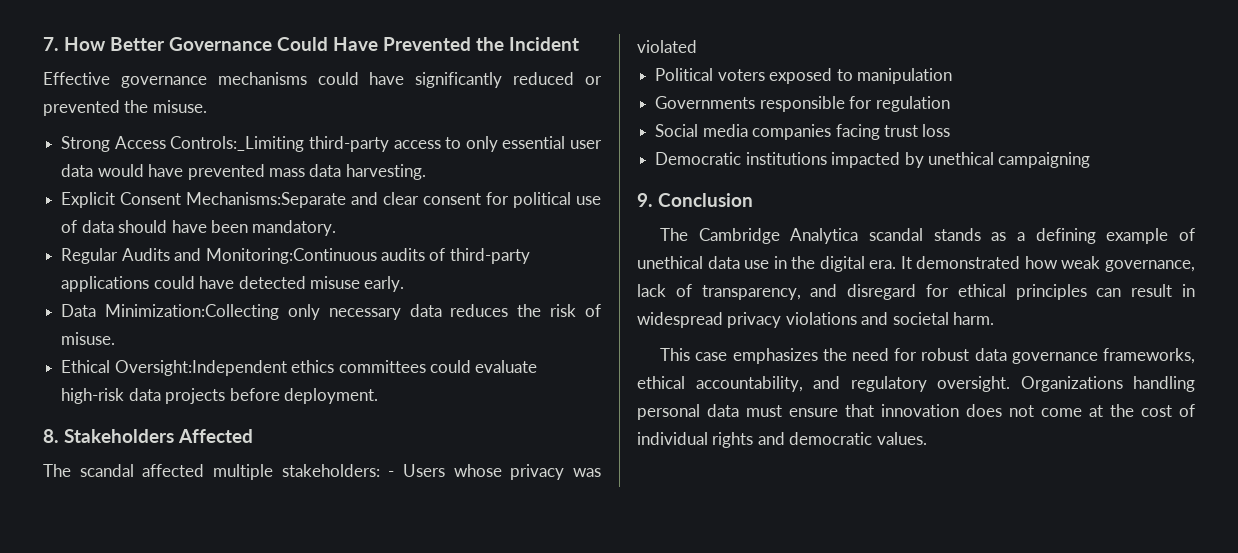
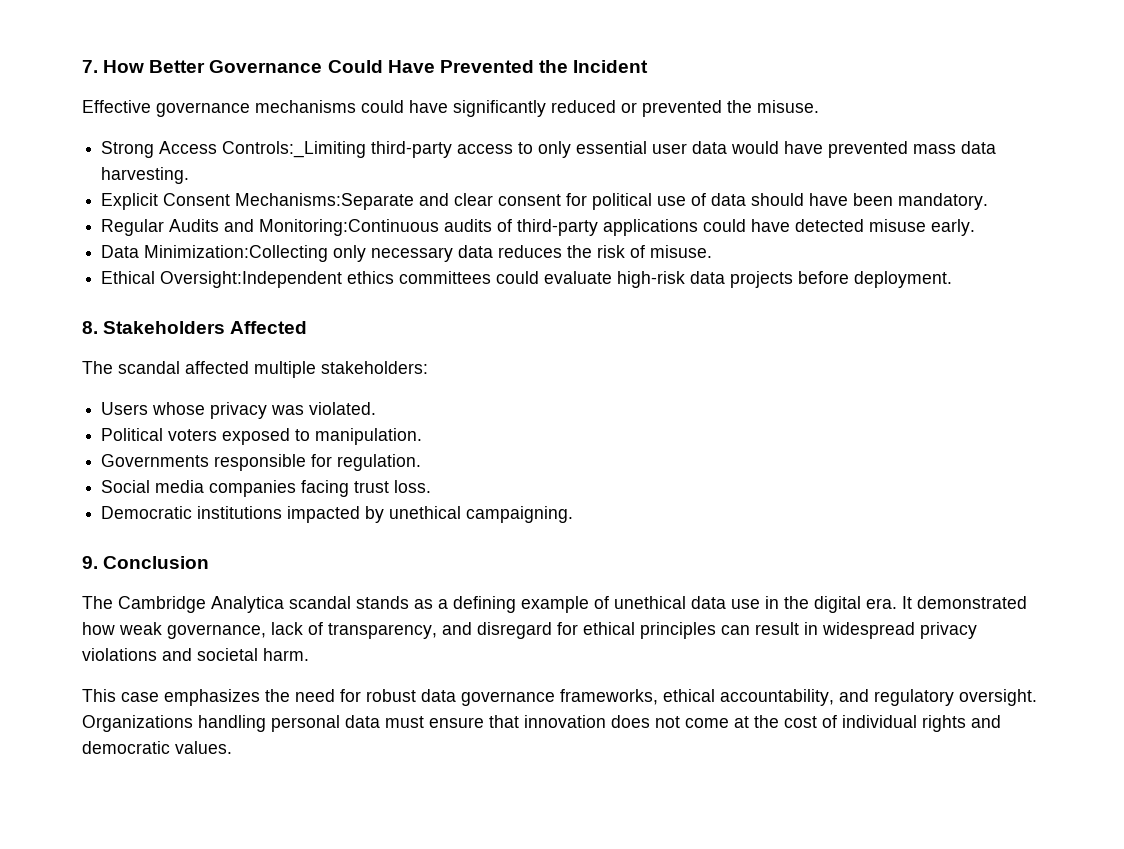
- The scandal affected multiple stakeholders: - Users whose privacy was violated
+ The scandal affected multiple stakeholders:
+ Users whose privacy was violated.
- Political voters exposed to manipulation
+ Political voters exposed to manipulation.
- Governments responsible for regulation
+ Governments responsible for regulation.
- Social media companies facing trust loss
+ Social media companies facing trust loss.
- Democratic institutions impacted by unethical campaigning
+ Democratic institutions impacted by unethical campaigning.

